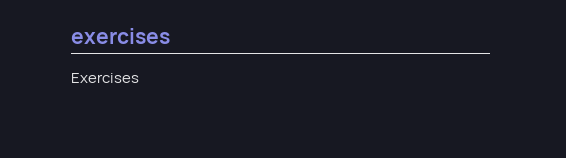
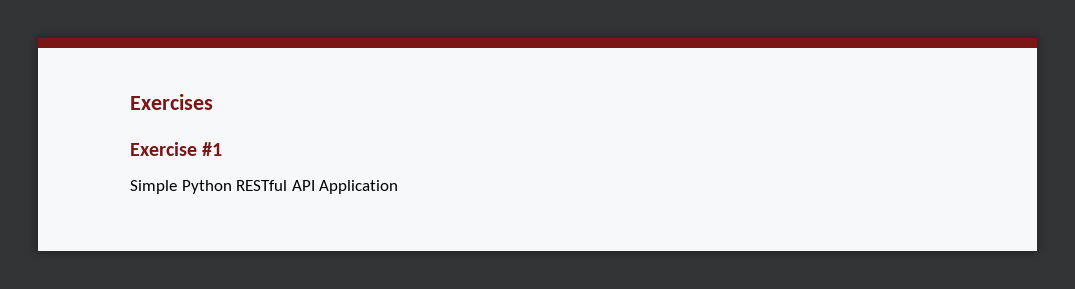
- exercises
  Exercises
+ Exercise #1
+ Simple Python RESTful API Application

